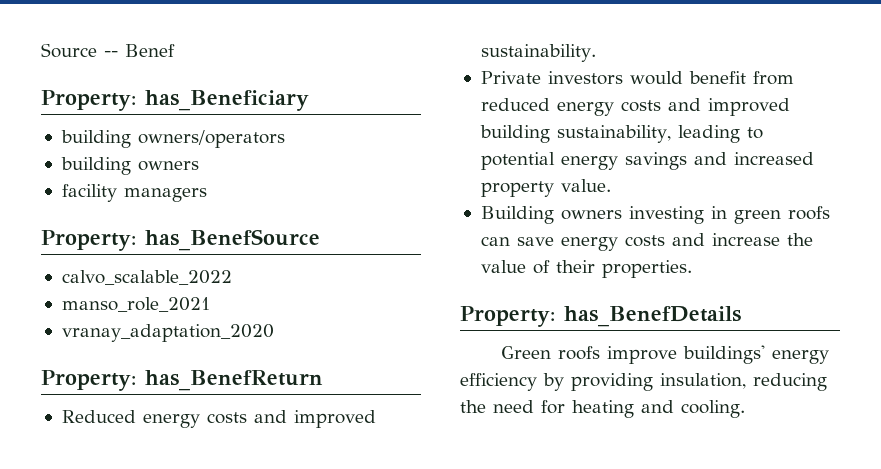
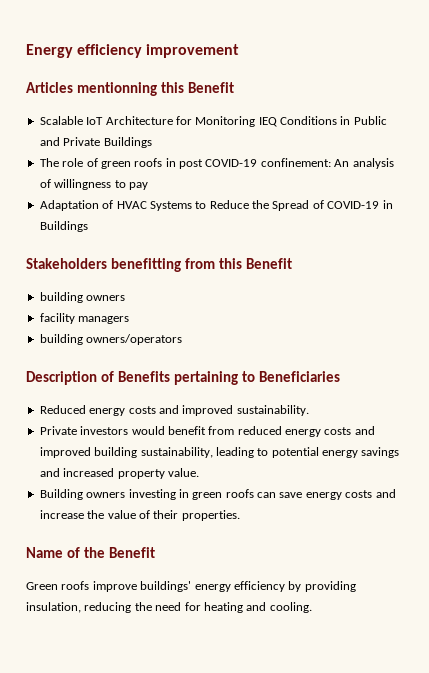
- Source -- Benef
- Property: has_Beneficiary
- building owners/operators
+ Energy efficiency improvement
+ Articles mentionning this Benefit
+ Scalable IoT Architecture for Monitoring IEQ Conditions in Public and Private Buildings
+ The role of green roofs in post COVID-19 confinement: An analysis of willingness to pay
+ Adaptation of HVAC Systems to Reduce the Spread of COVID-19 in Buildings
+ Stakeholders benefitting from this Benefit
  building owners
  facility managers
- Property: has_BenefSource
- calvo_scalable_2022
- manso_role_2021
- vranay_adaptation_2020
- Property: has_BenefReturn
+ building owners/operators
+ Description of Benefits pertaining to Beneficiaries
- Property: has_BenefDetails
+ Name of the Benefit

